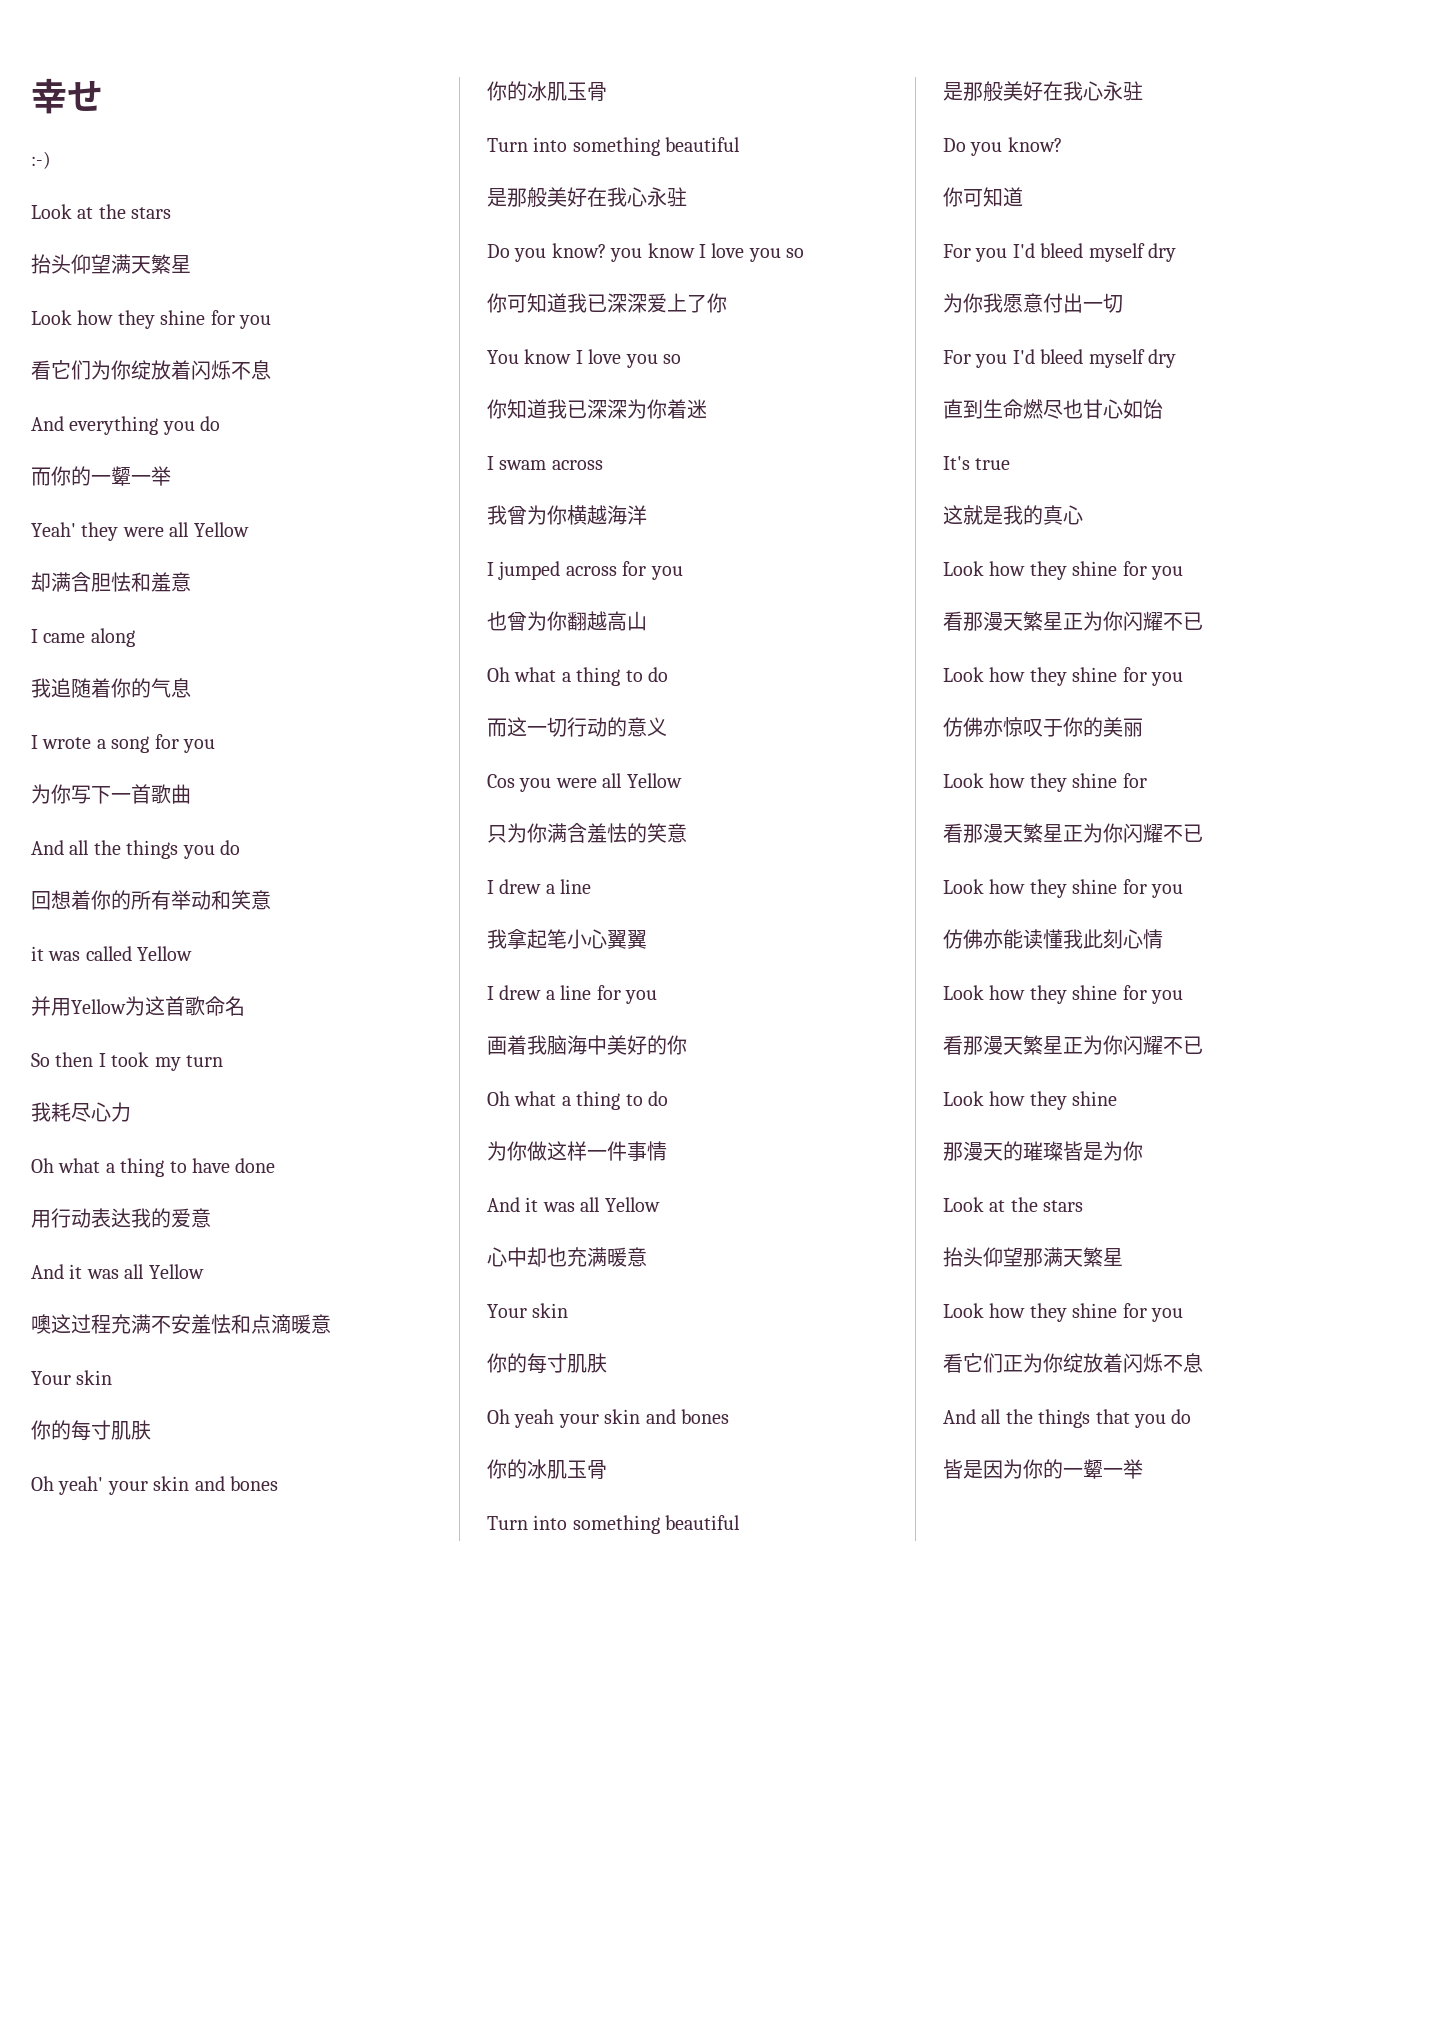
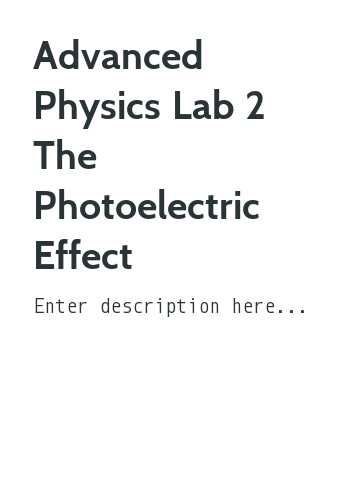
- 幸せ
- :-)
- Look at the stars
- 抬头仰望满天繁星
- Look how they shine for you
- 看它们为你绽放着闪烁不息
- And everything you do
- 而你的一颦一举
- Yeah' they were all Yellow
- 却满含胆怯和羞意
- I came along
- 我追随着你的气息
- I wrote a song for you
- 为你写下一首歌曲
- And all the things you do
- 回想着你的所有举动和笑意
- it was called Yellow
- 并用Yellow为这首歌命名
- So then I took my turn
- 我耗尽心力
- Oh what a thing to have done
- 用行动表达我的爱意
- And it was all Yellow
- 噢这过程充满不安羞怯和点滴暖意
- Your skin
- 你的每寸肌肤
- Oh yeah' your skin and bones
- 你的冰肌玉骨
- Turn into something beautiful
- 是那般美好在我心永驻
- Do you know? you know I love you so
- 你可知道我已深深爱上了你
- You know I love you so
- 你知道我已深深为你着迷
- I swam across
- 我曾为你横越海洋
- I jumped across for you
- 也曾为你翻越高山
- Oh what a thing to do
- 而这一切行动的意义
- Cos you were all Yellow
- 只为你满含羞怯的笑意
- I drew a line
- 我拿起笔小心翼翼
- I drew a line for you
- 画着我脑海中美好的你
- Oh what a thing to do
- 为你做这样一件事情
- And it was all Yellow
- 心中却也充满暖意
- Your skin
- 你的每寸肌肤
- Oh yeah your skin and bones
- 你的冰肌玉骨
- Turn into something beautiful
- 是那般美好在我心永驻
- Do you know?
- 你可知道
- For you I'd bleed myself dry
- 为你我愿意付出一切
- For you I'd bleed myself dry
- 直到生命燃尽也甘心如饴
- It's true
- 这就是我的真心
- Look how they shine for you
- 看那漫天繁星正为你闪耀不已
- Look how they shine for you
- 仿佛亦惊叹于你的美丽
- Look how they shine for
- 看那漫天繁星正为你闪耀不已
- Look how they shine for you
- 仿佛亦能读懂我此刻心情
- Look how they shine for you
- 看那漫天繁星正为你闪耀不已
- Look how they shine
- 那漫天的璀璨皆是为你
- Look at the stars
- 抬头仰望那满天繁星
- Look how they shine for you
- 看它们正为你绽放着闪烁不息
- And all the things that you do
- 皆是因为你的一颦一举
+ Advanced Physics Lab 2 The Photoelectric Effect
+ Enter description here...

